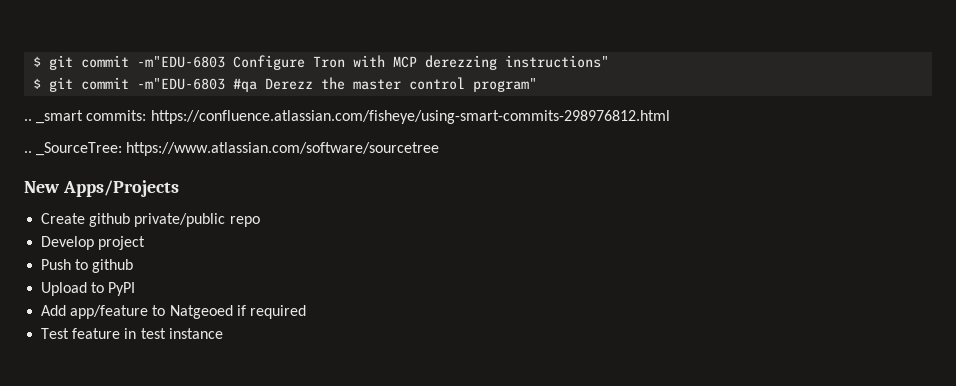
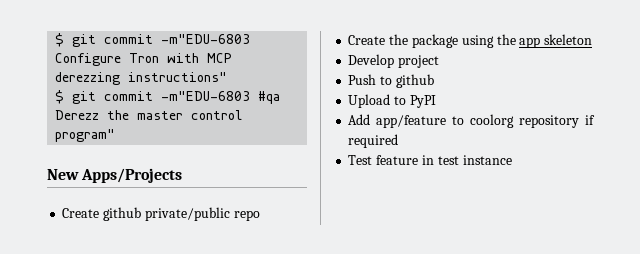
- .. _smart commits: https://confluence.atlassian.com/fisheye/using-smart-commits-298976812.html
- .. _SourceTree: https://www.atlassian.com/software/sourcetree
+ Create the package using the app skeleton
- Add app/feature to Natgeoed if required
+ Add app/feature to coolorg repository if required

